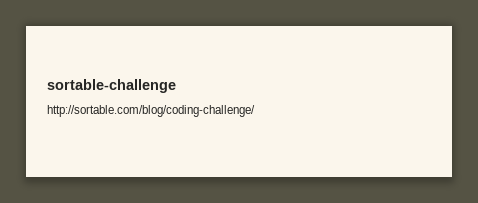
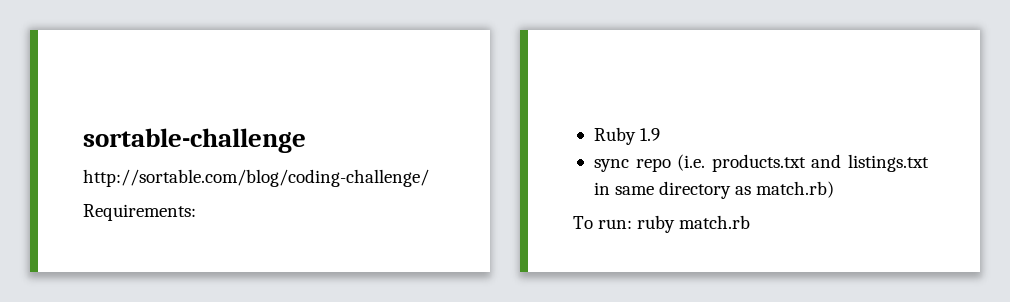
+ Requirements:
+ Ruby 1.9
+ sync repo (i.e. products.txt and listings.txt in same directory as match.rb)
+ To run: ruby match.rb

